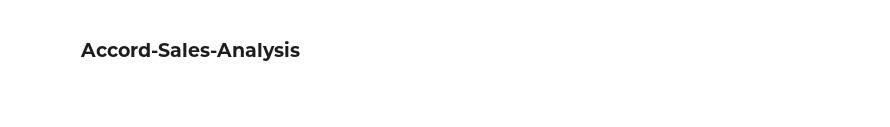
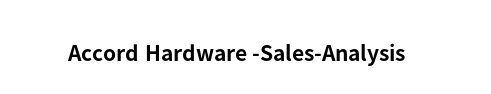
- Accord-Sales-Analysis
+ Accord Hardware -Sales-Analysis

